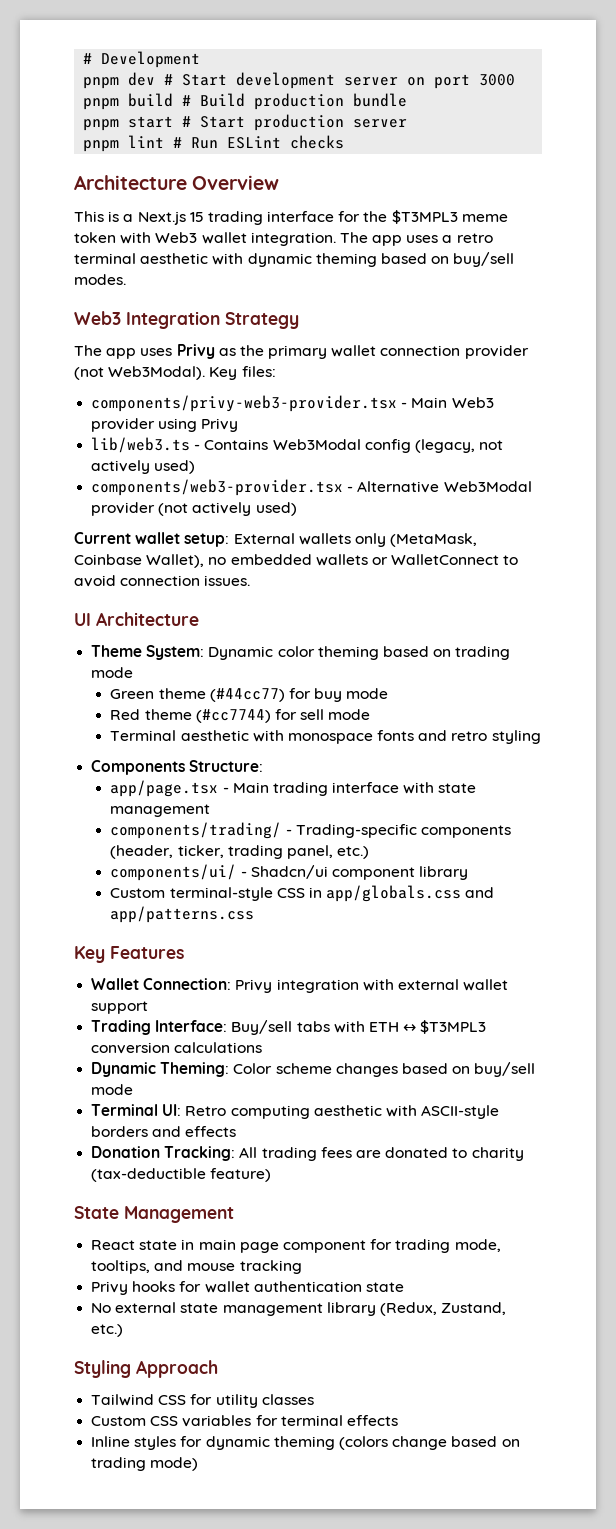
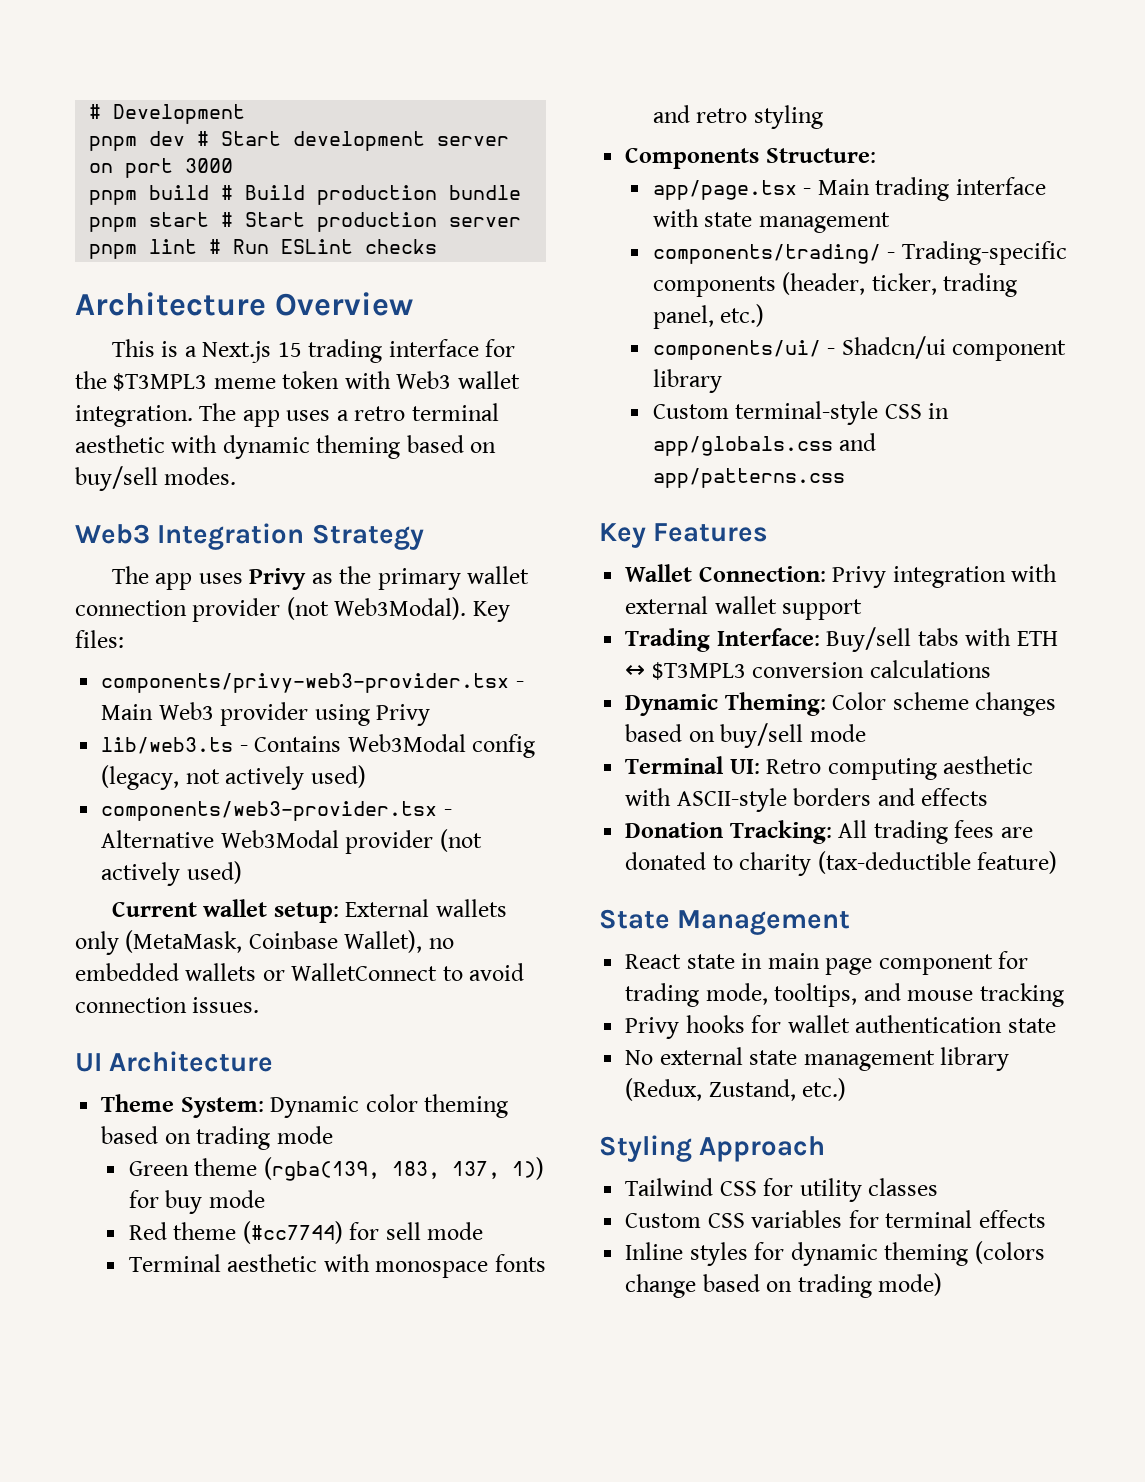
- Green theme (#44cc77) for buy mode
+ Green theme (rgba(139, 183, 137, 1)) for buy mode

